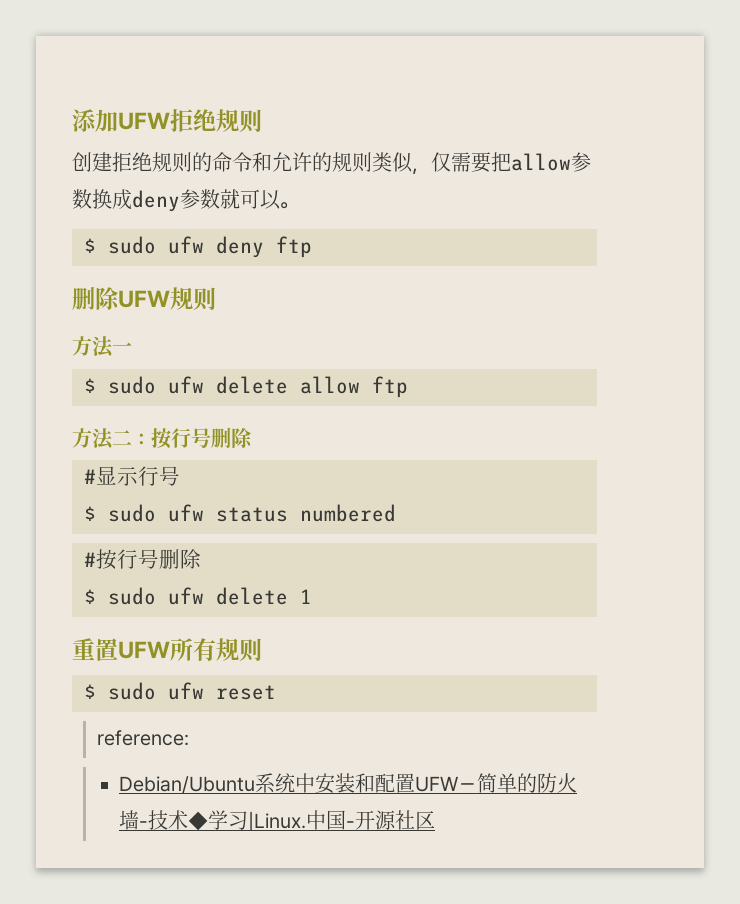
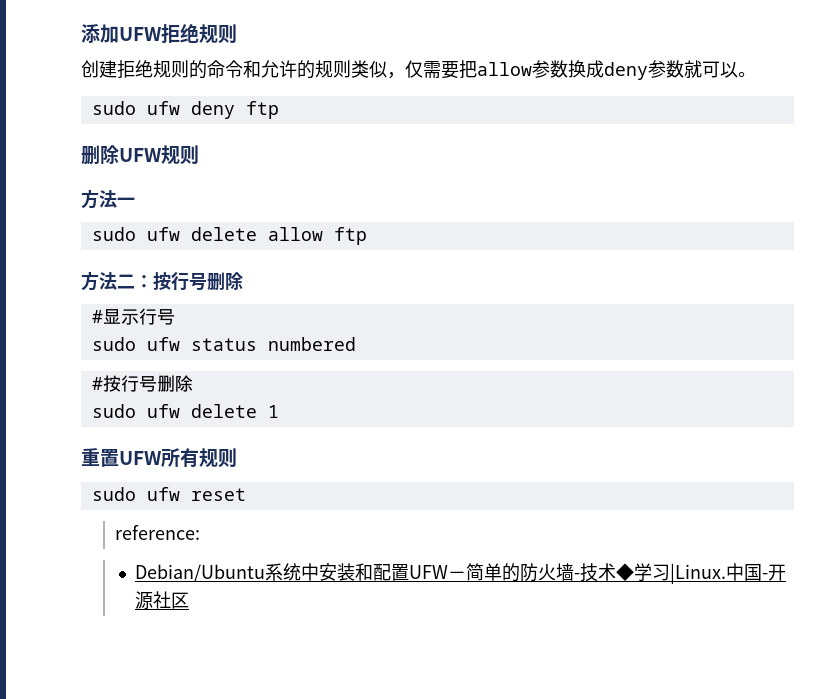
- $ sudo ufw deny ftp
+ sudo ufw deny ftp
- $ sudo ufw delete allow ftp
+ sudo ufw delete allow ftp
- $ sudo ufw status numbered
+ sudo ufw status numbered
- $ sudo ufw delete 1
+ sudo ufw delete 1
- $ sudo ufw reset
+ sudo ufw reset

